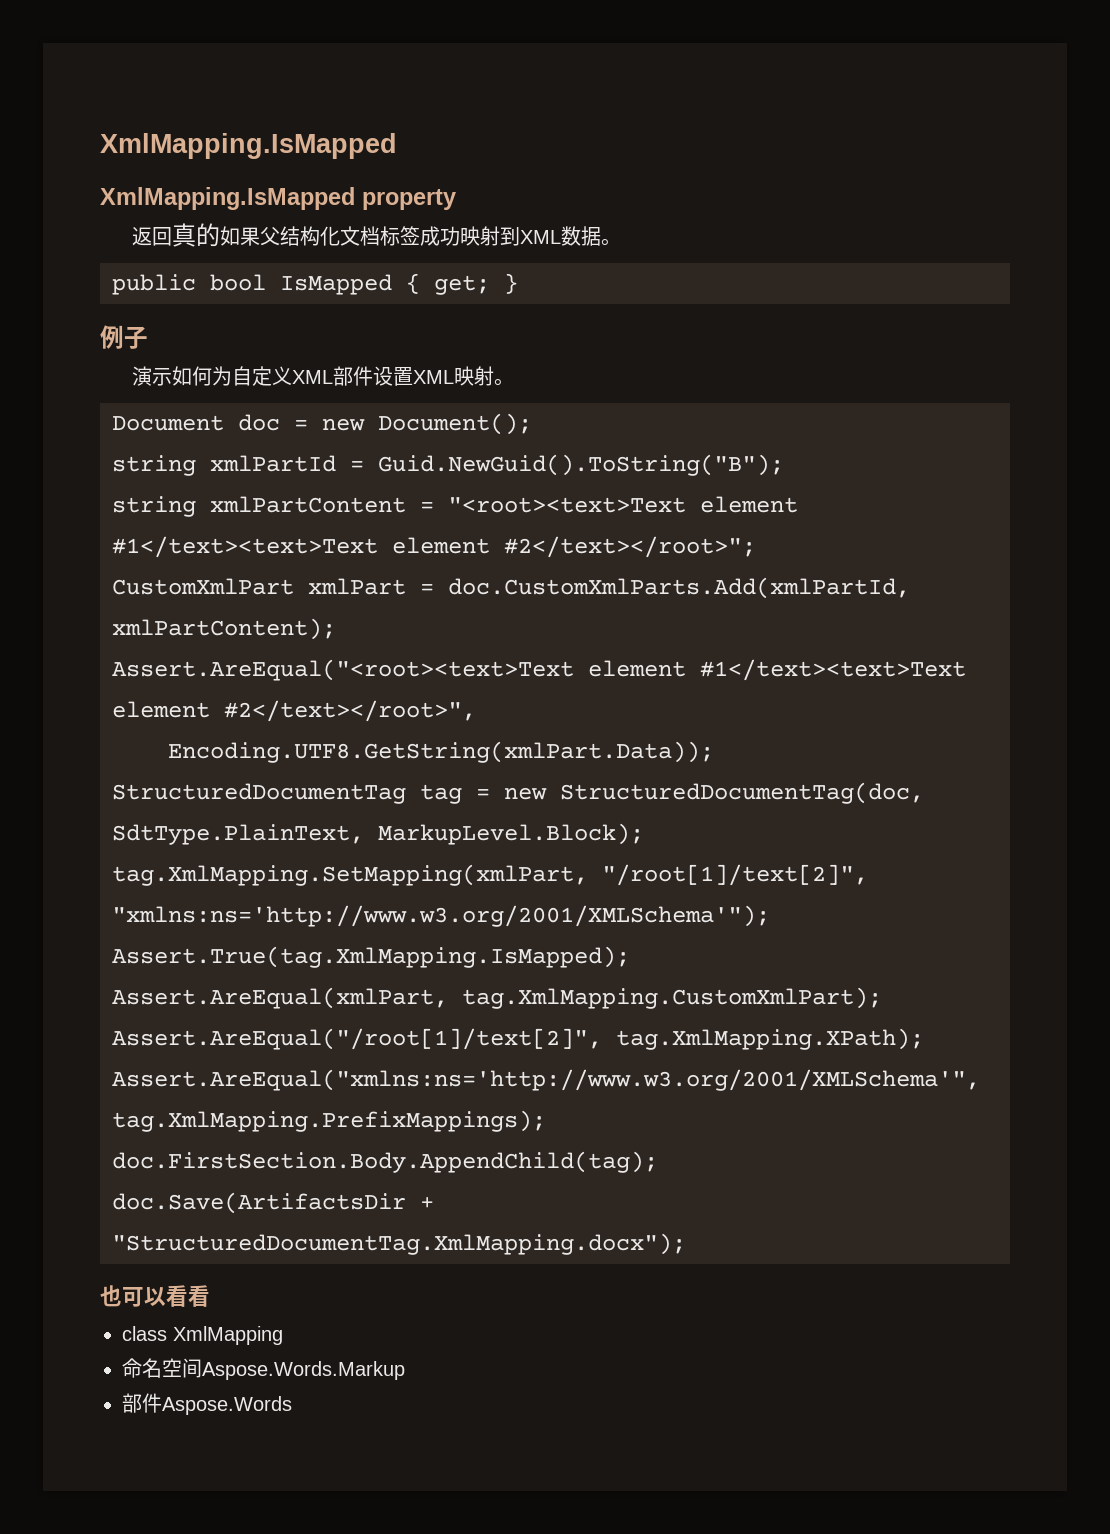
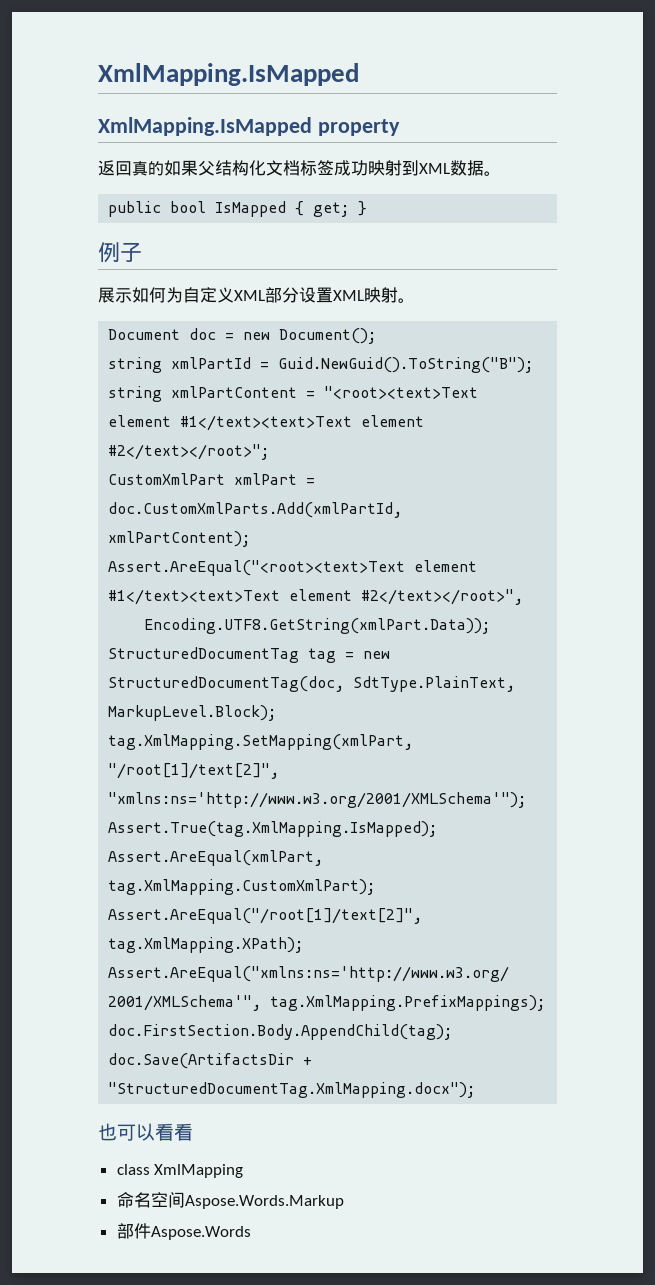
- 演示如何为自定义XML部件设置XML映射。
+ 展示如何为自定义XML部分设置XML映射。

